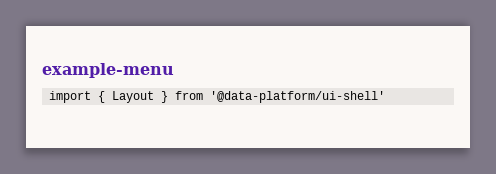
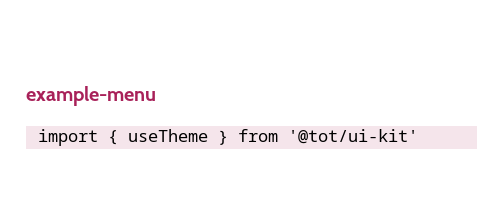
- import { Layout } from '@data-platform/ui-shell'
+ import { useTheme } from '@tot/ui-kit'

